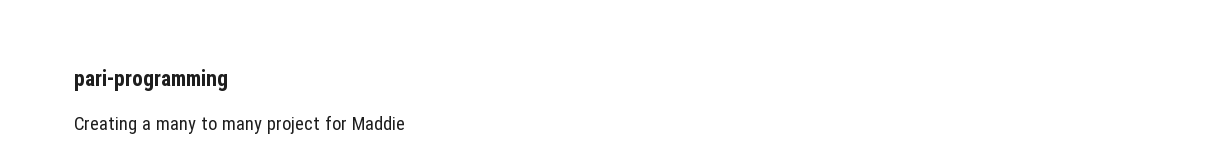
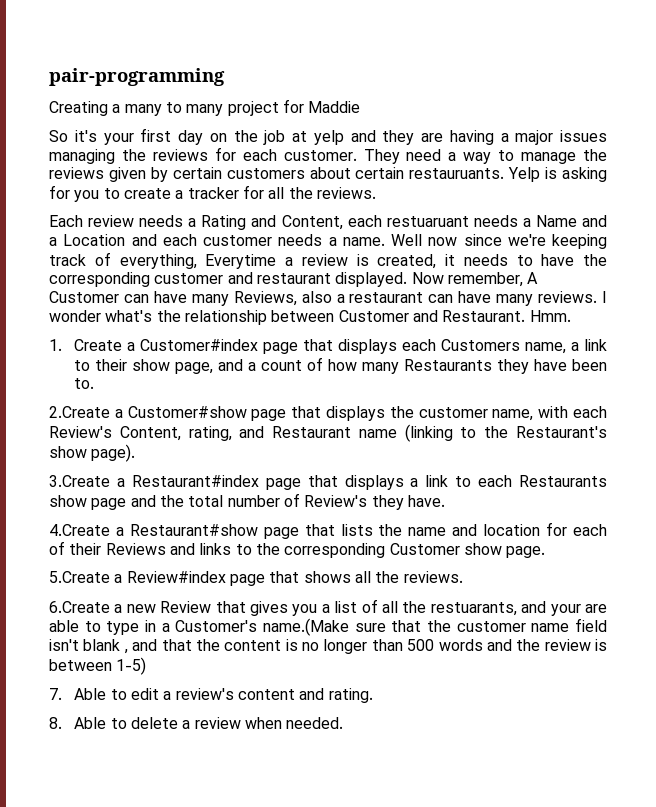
- pari-programming
+ pair-programming
+ So it's your first day on the job at yelp and they are having a major issues managing the reviews for each customer. They need a way to manage the reviews given by certain customers about certain restauruants. Yelp is asking for you to create a tracker for all the reviews.
+ Each review needs a Rating and Content, each restuaruant needs a Name and a Location and each customer needs a name. Well now since we're keeping track of everything, Everytime a review is created, it needs to have the corresponding customer and restaurant displayed. Now remember, A Customer can have many Reviews, also a restaurant can have many reviews. I wonder what's the relationship between Customer and Restaurant. Hmm.
+ 1. Create a Customer#index page that displays each Customers name, a link to their show page, and a count of how many Restaurants they have been to.
+ 2.Create a Customer#show page that displays the customer name, with each Review's Content, rating, and Restaurant name (linking to the Restaurant's show page).
+ 3.Create a Restaurant#index page that displays a link to each Restaurants show page and the total number of Review's they have.
+ 4.Create a Restaurant#show page that lists the name and location for each of their Reviews and links to the corresponding Customer show page.
+ 5.Create a Review#index page that shows all the reviews.
+ 6.Create a new Review that gives you a list of all the restuarants, and your are able to type in a Customer's name.(Make sure that the customer name field isn't blank , and that the content is no longer than 500 words and the review is between 1-5)
+ 7. Able to edit a review's content and rating.
+ 8. Able to delete a review when needed.

